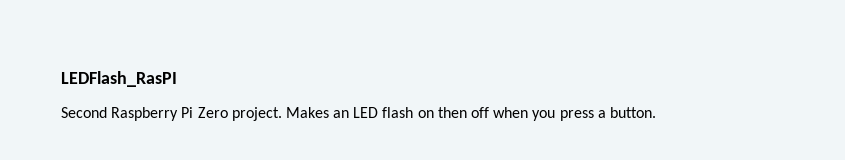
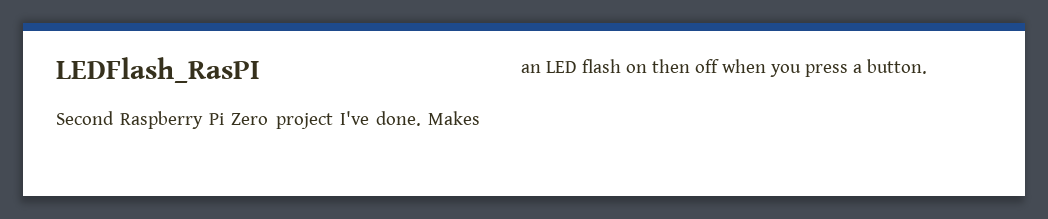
- Second Raspberry Pi Zero project.
+ Second Raspberry Pi Zero project I've done.

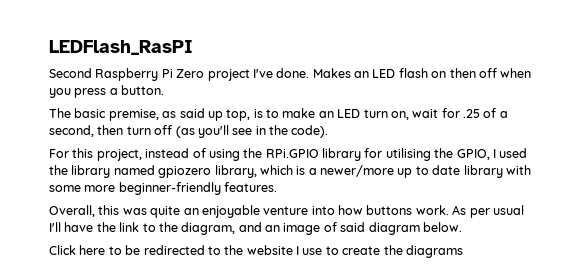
+ The basic premise, as said up top, is to make an LED turn on, wait for .25 of a second, then turn off (as you'll see in the code).
+ For this project, instead of using the RPi.GPIO library for utilising the GPIO, I used the library named gpiozero library, which is a newer/more up to date library with some more beginner-friendly features.
+ Overall, this was quite an enjoyable venture into how buttons work. As per usual I'll have the link to the diagram, and an image of said diagram below.
+ Click here to be redirected to the website I use to create the diagrams

